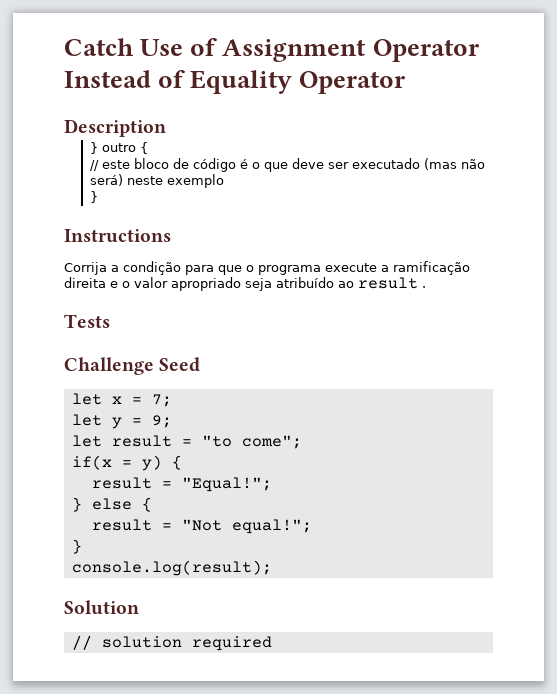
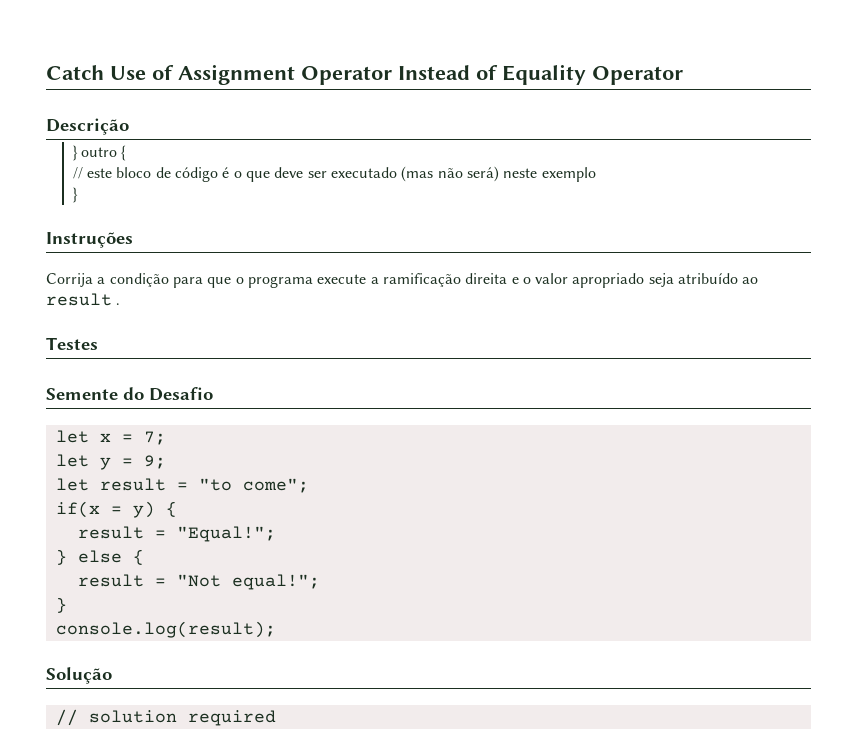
- Description
+ Descrição
- Instructions
+ Instruções
- Tests
- Challenge Seed
+ Testes
+ Semente do Desafio
- Solution
+ Solução

